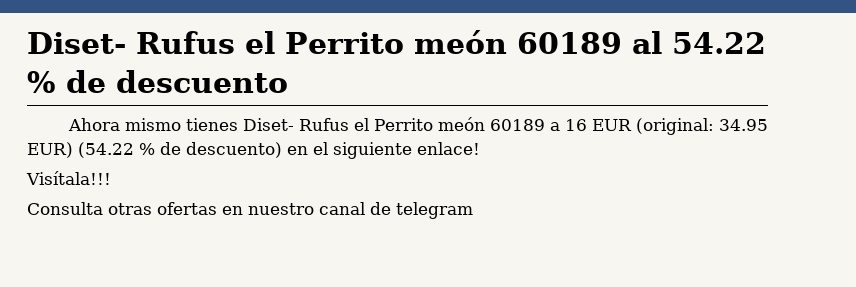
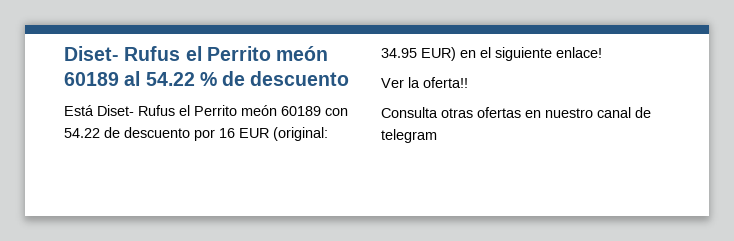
- Ahora mismo tienes Diset- Rufus el Perrito meón 60189 a 16 EUR (original: 34.95 EUR) (54.22 % de descuento) en el siguiente enlace!
+ Está Diset- Rufus el Perrito meón 60189 con 54.22 de descuento por 16 EUR (original: 34.95 EUR) en el siguiente enlace!
- Visítala!!!
+ Ver la oferta!!

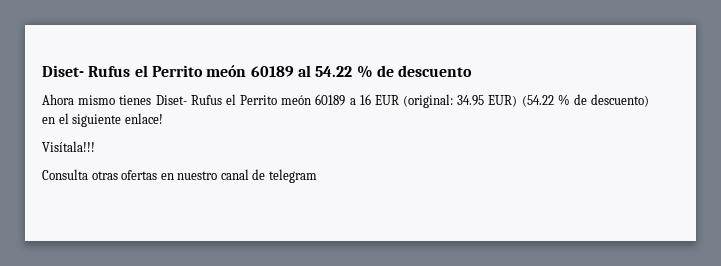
- Está Diset- Rufus el Perrito meón 60189 con 54.22 de descuento por 16 EUR (original: 34.95 EUR) en el siguiente enlace!
+ Ahora mismo tienes Diset- Rufus el Perrito meón 60189 a 16 EUR (original: 34.95 EUR) (54.22 % de descuento) en el siguiente enlace!
- Ver la oferta!!
+ Visítala!!!

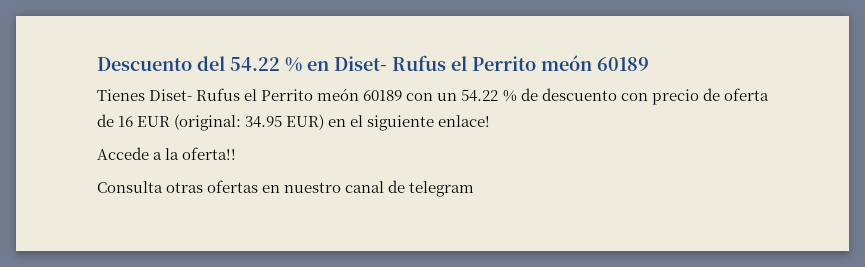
- Diset- Rufus el Perrito meón 60189 al 54.22 % de descuento
- Ahora mismo tienes Diset- Rufus el Perrito meón 60189 a 16 EUR (original: 34.95 EUR) (54.22 % de descuento) en el siguiente enlace!
+ Descuento del 54.22 % en Diset- Rufus el Perrito meón 60189
+ Tienes Diset- Rufus el Perrito meón 60189 con un 54.22 % de descuento con precio de oferta de 16 EUR (original: 34.95 EUR) en el siguiente enlace!
- Visítala!!!
+ Accede a la oferta!!

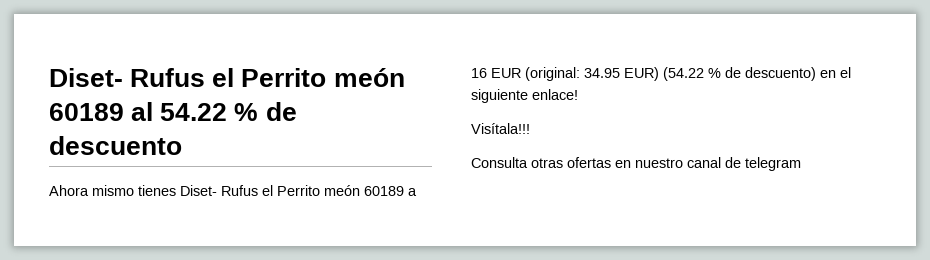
- Descuento del 54.22 % en Diset- Rufus el Perrito meón 60189
- Tienes Diset- Rufus el Perrito meón 60189 con un 54.22 % de descuento con precio de oferta de 16 EUR (original: 34.95 EUR) en el siguiente enlace!
+ Diset- Rufus el Perrito meón 60189 al 54.22 % de descuento
+ Ahora mismo tienes Diset- Rufus el Perrito meón 60189 a 16 EUR (original: 34.95 EUR) (54.22 % de descuento) en el siguiente enlace!
- Accede a la oferta!!
+ Visítala!!!

